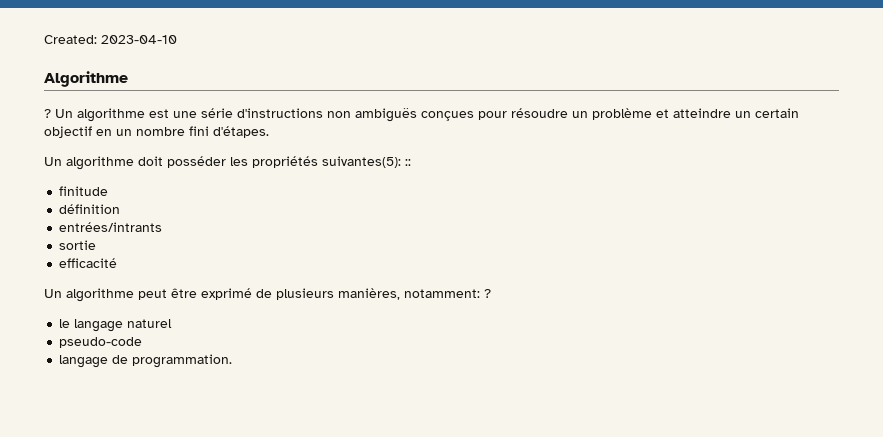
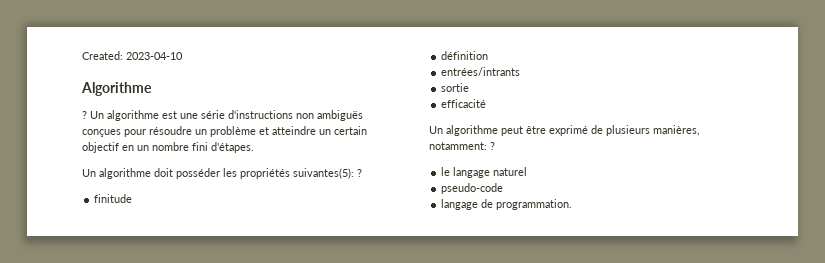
- Un algorithme doit posséder les propriétés suivantes(5): ::
+ Un algorithme doit posséder les propriétés suivantes(5): ?

